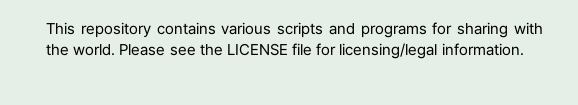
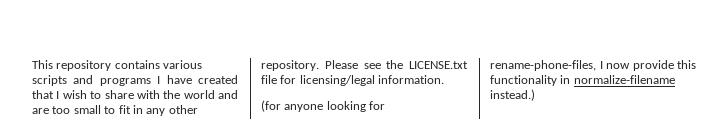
- This repository contains various scripts and programs for sharing with the world.
+ This repository contains various scripts and programs I have created that I wish to share with the world and are too small to fit in any other repository.
- Please see the LICENSE file for licensing/legal information.
+ Please see the LICENSE.txt file for licensing/legal information.
+ (for anyone looking for rename-phone-files, I now provide this functionality in normalize-filename instead.)

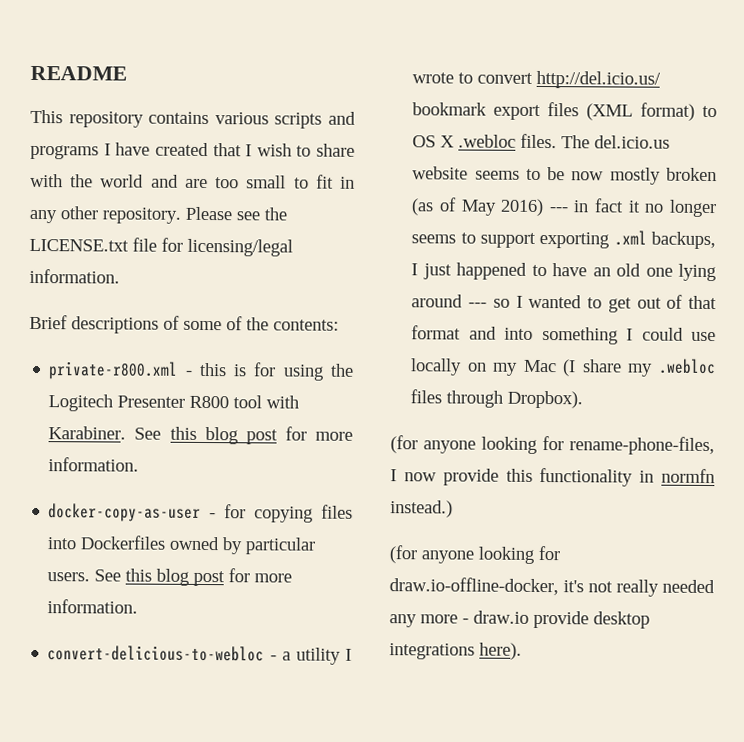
+ README
+ Brief descriptions of some of the contents:
+ private-r800.xml - this is for using the Logitech Presenter R800 tool with Karabiner. See this blog post for more information.
+ docker-copy-as-user - for copying files into Dockerfiles owned by particular users. See this blog post for more information.
+ convert-delicious-to-webloc - a utility I wrote to convert http://del.icio.us/ bookmark export files (XML format) to OS X .webloc files. The del.icio.us website seems to be now mostly broken (as of May 2016) --- in fact it no longer seems to support exporting .xml backups, I just happened to have an old one lying around --- so I wanted to get out of that format and into something I could use locally on my Mac (I share my .webloc files through Dropbox).
- (for anyone looking for rename-phone-files, I now provide this functionality in normalize-filename instead.)
+ (for anyone looking for rename-phone-files, I now provide this functionality in normfn instead.)
+ (for anyone looking for draw.io-offline-docker, it's not really needed any more - draw.io provide desktop integrations here).

